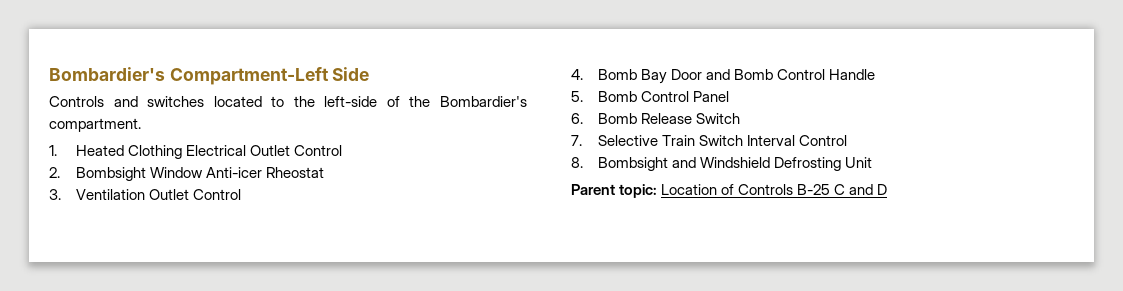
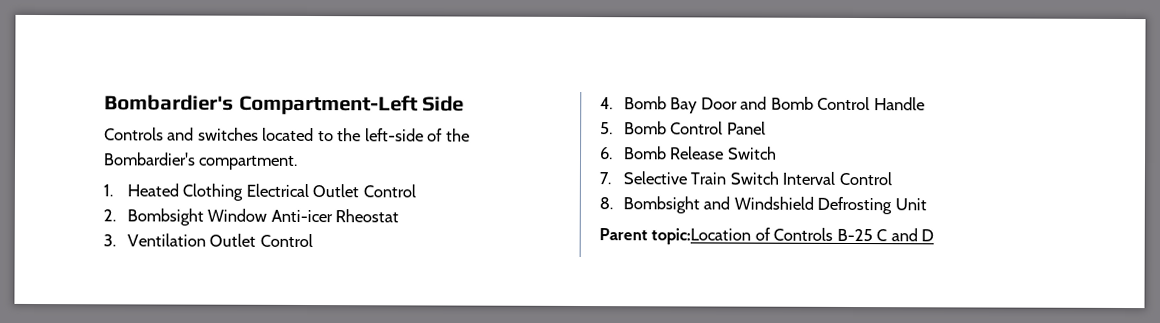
- Parent topic: Location of Controls B-25 C and D
+ Parent topic:Location of Controls B-25 C and D

